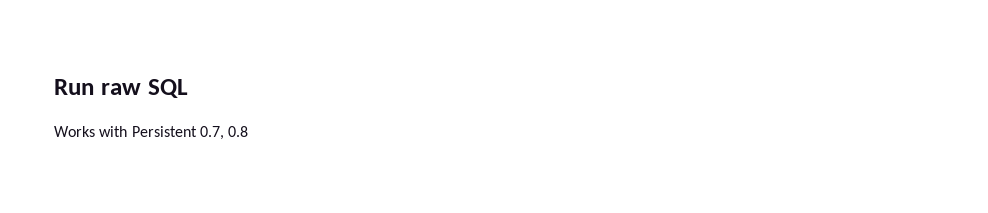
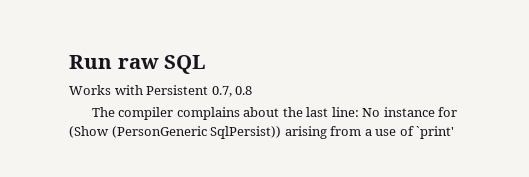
+ The compiler complains about the last line: No instance for (Show (PersonGeneric SqlPersist)) arising from a use of `print'

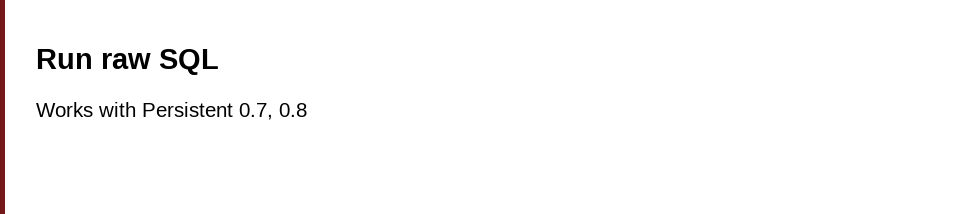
- The compiler complains about the last line: No instance for (Show (PersonGeneric SqlPersist)) arising from a use of `print'

